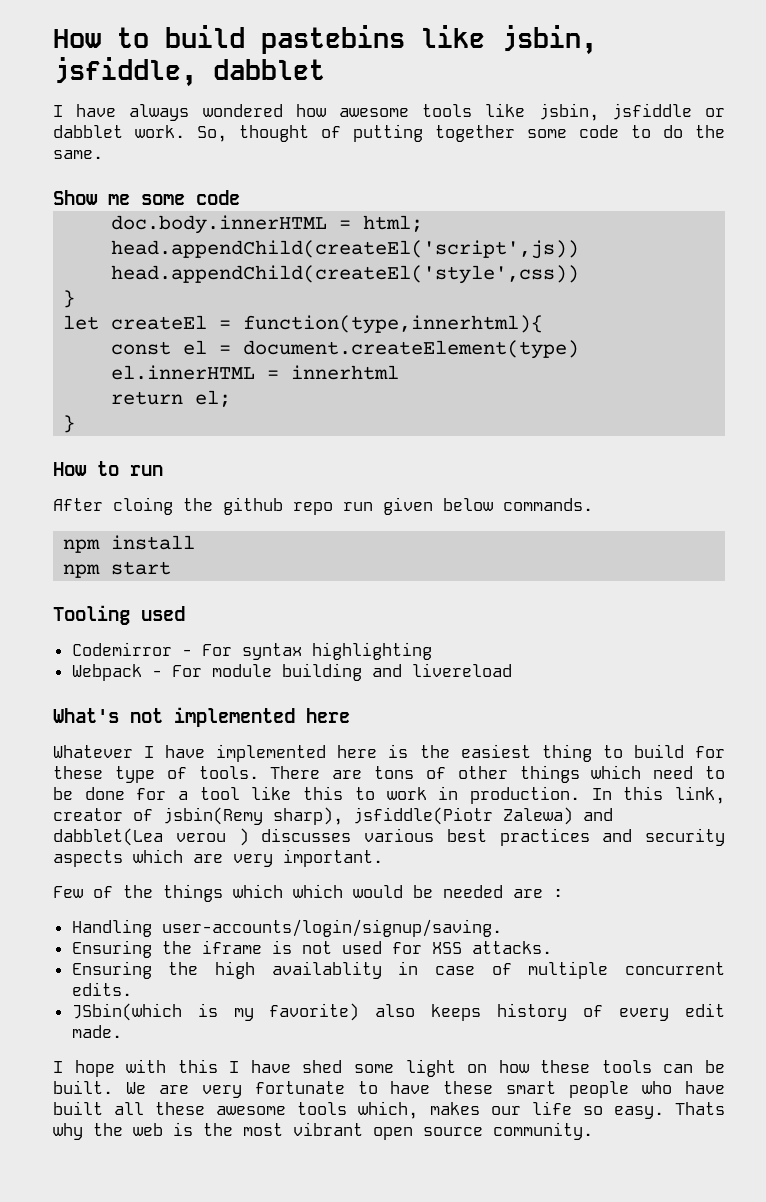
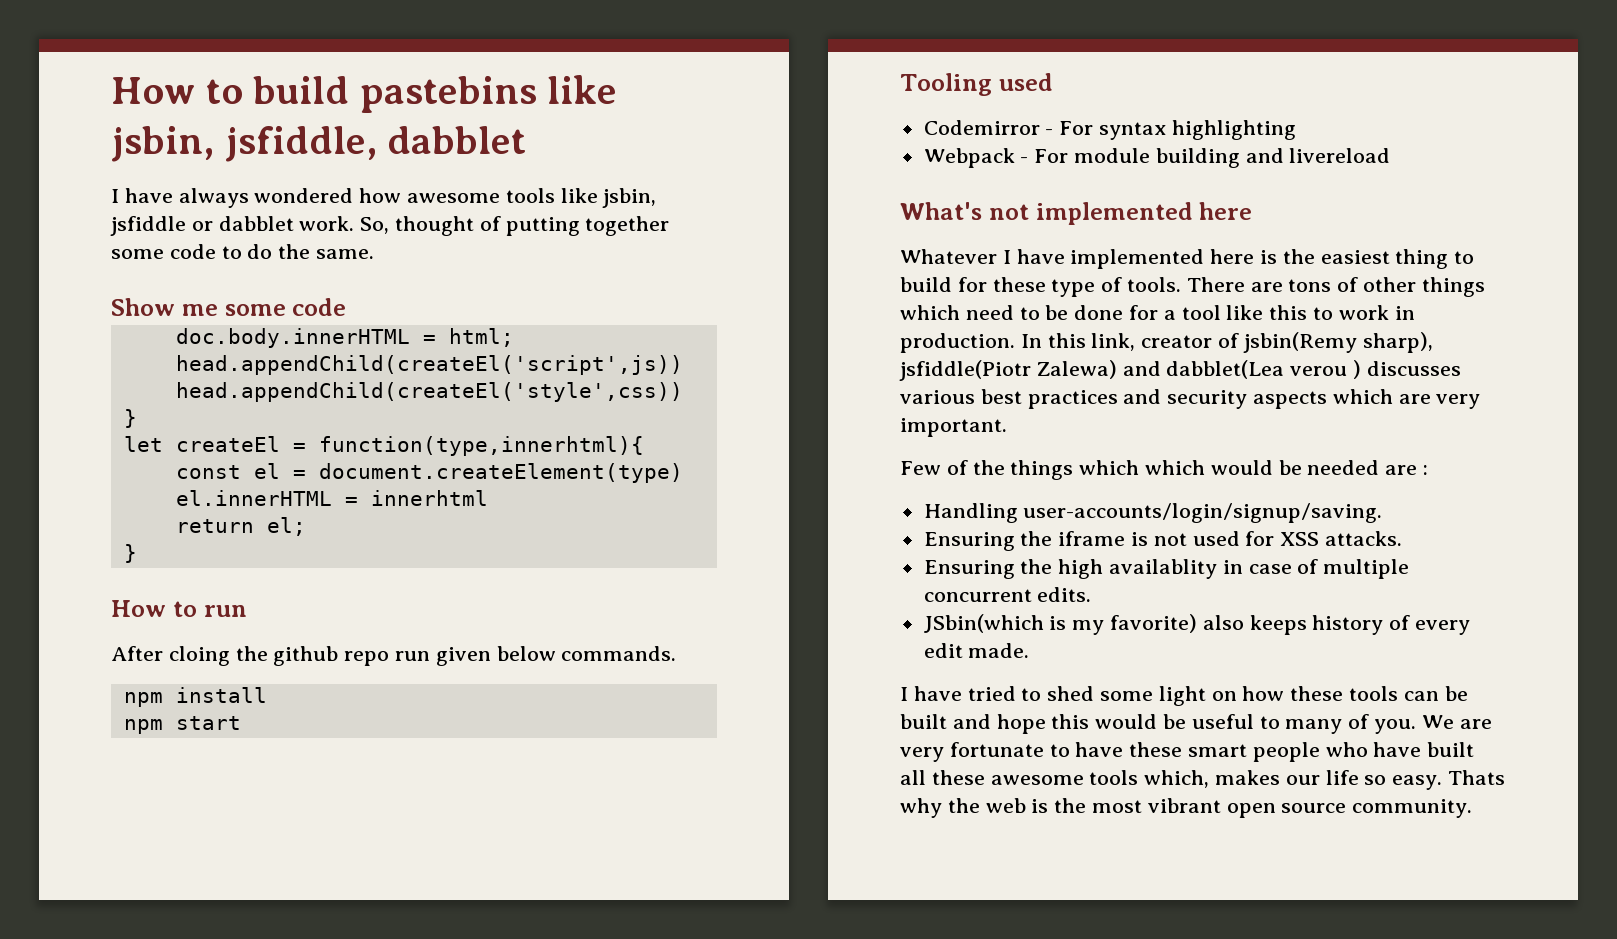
- I hope with this I have shed some light on how these tools can be built.
+ I have tried to shed some light on how these tools can be built and hope this would be useful to many of you.

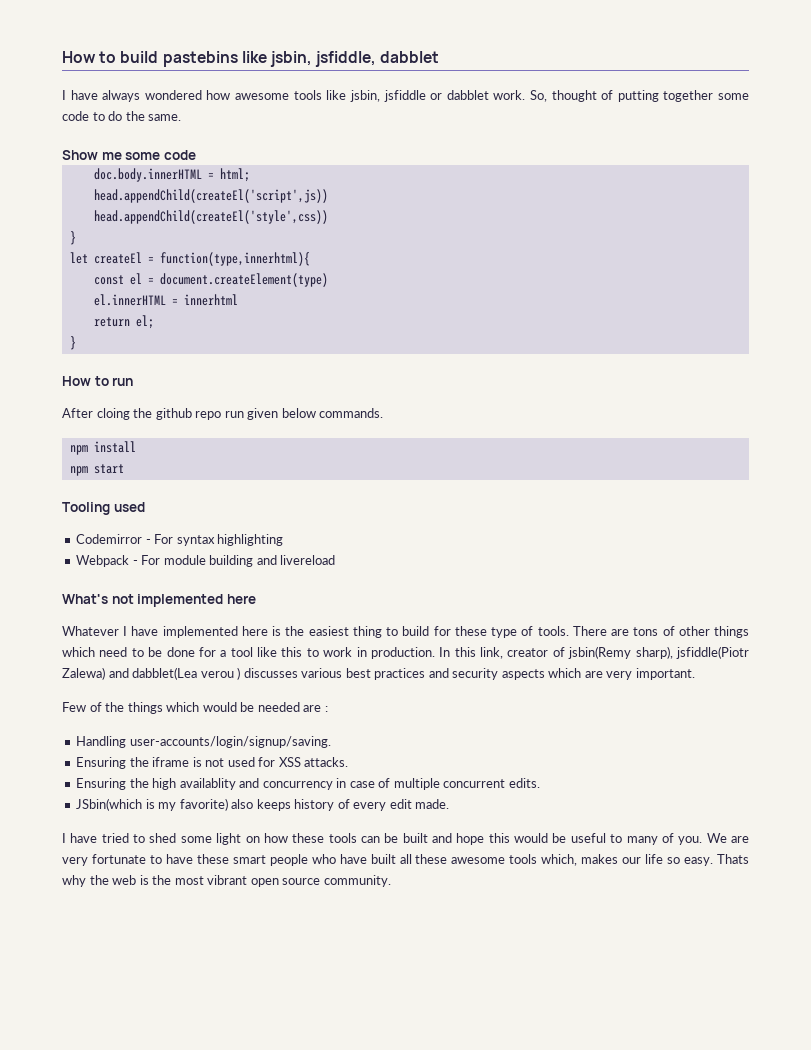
- Few of the things which which would be needed are :
+ Few of the things which would be needed are :
- Ensuring the high availablity in case of multiple concurrent edits.
+ Ensuring the high availablity and concurrency in case of multiple concurrent edits.

